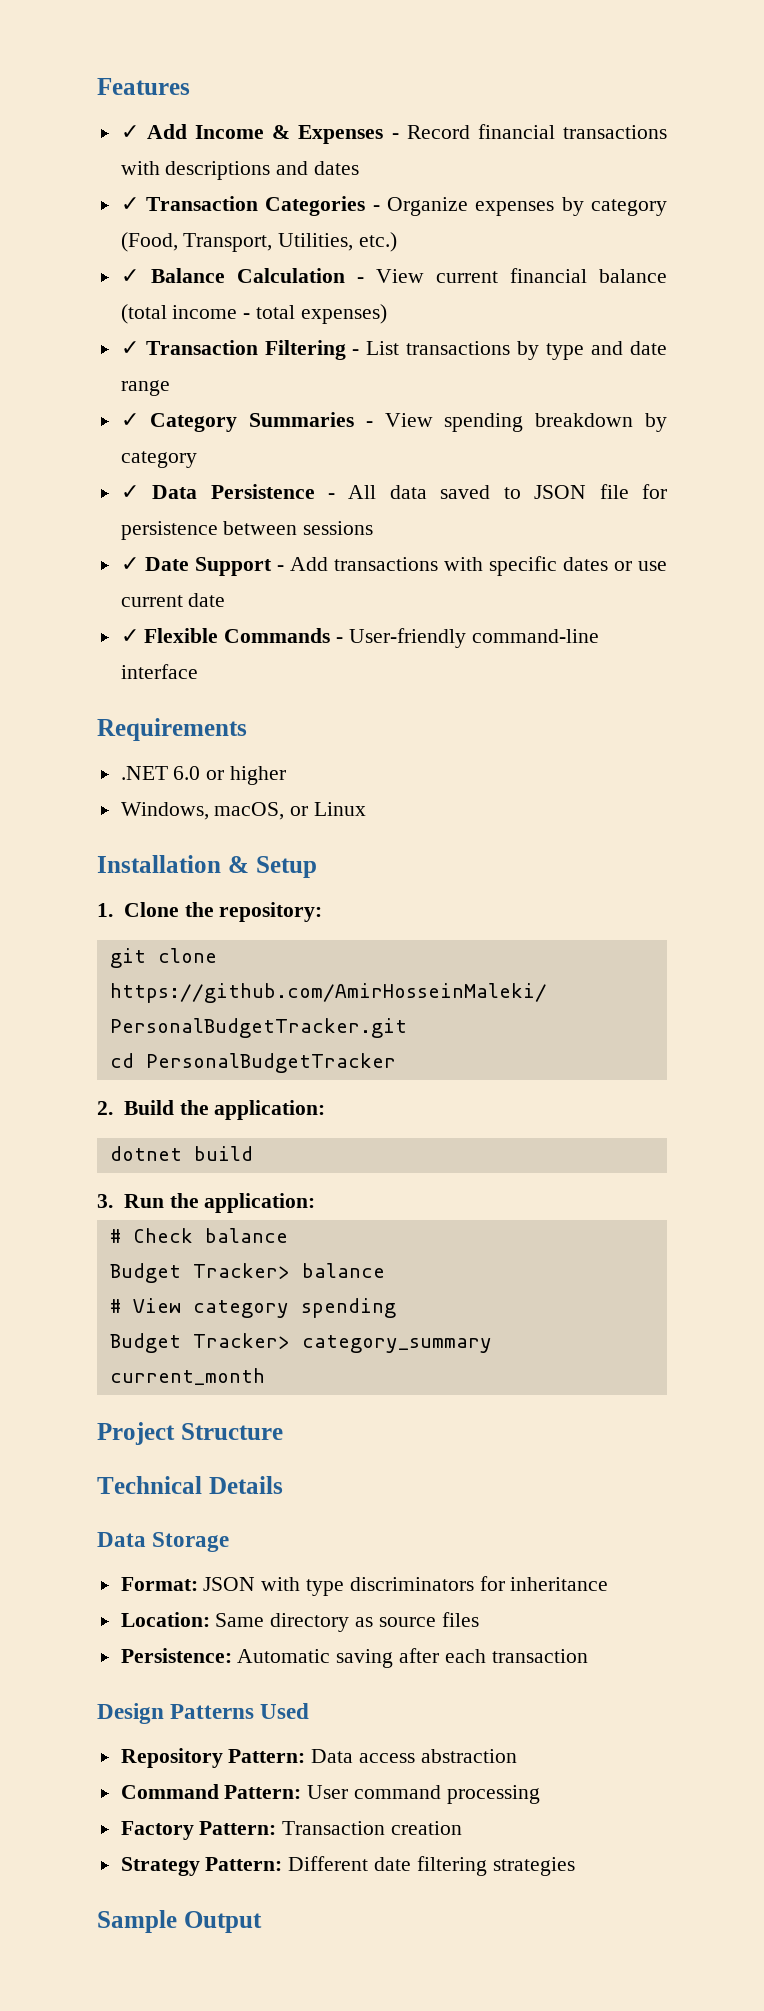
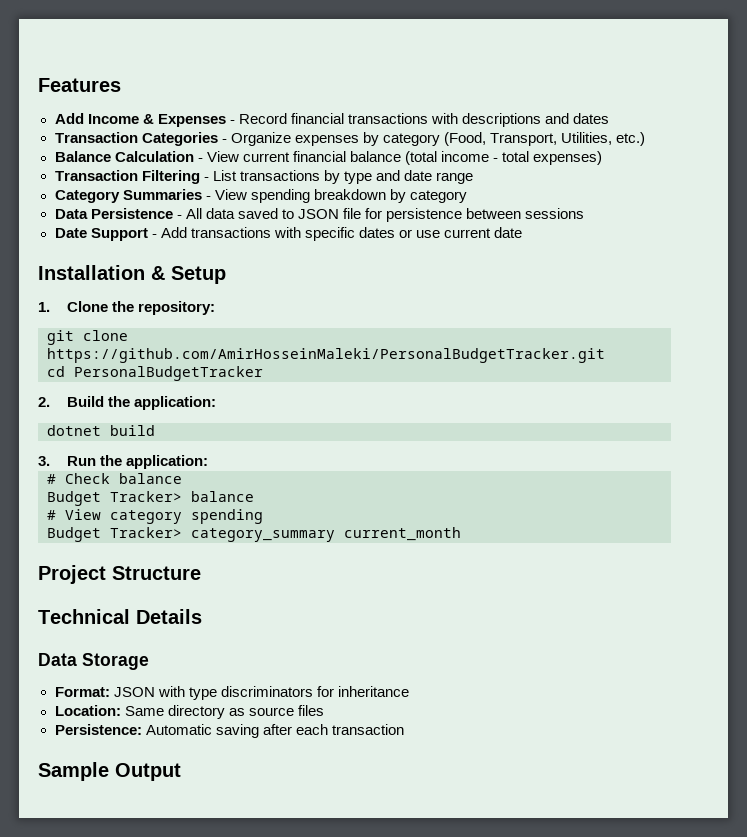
- ✓ Add Income & Expenses - Record financial transactions with descriptions and dates
+ Add Income & Expenses - Record financial transactions with descriptions and dates
- ✓ Transaction Categories - Organize expenses by category (Food, Transport, Utilities, etc.)
+ Transaction Categories - Organize expenses by category (Food, Transport, Utilities, etc.)
- ✓ Balance Calculation - View current financial balance (total income - total expenses)
+ Balance Calculation - View current financial balance (total income - total expenses)
- ✓ Transaction Filtering - List transactions by type and date range
+ Transaction Filtering - List transactions by type and date range
- ✓ Category Summaries - View spending breakdown by category
+ Category Summaries - View spending breakdown by category
- ✓ Data Persistence - All data saved to JSON file for persistence between sessions
+ Data Persistence - All data saved to JSON file for persistence between sessions
- ✓ Date Support - Add transactions with specific dates or use current date
+ Date Support - Add transactions with specific dates or use current date
- ✓ Flexible Commands - User-friendly command-line interface
- Requirements
- .NET 6.0 or higher
- Windows, macOS, or Linux
- Design Patterns Used
- Repository Pattern: Data access abstraction
- Command Pattern: User command processing
- Factory Pattern: Transaction creation
- Strategy Pattern: Different date filtering strategies

